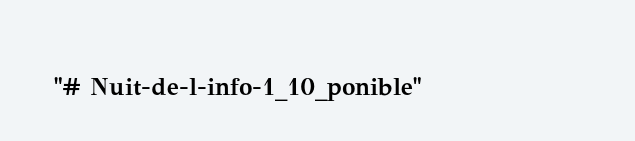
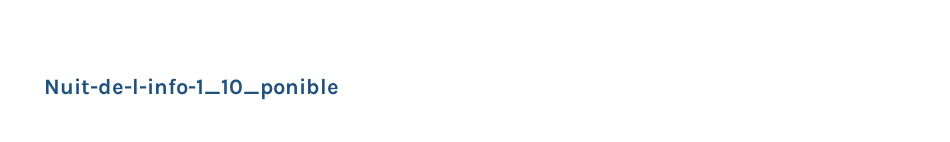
- "# Nuit-de-l-info-1_10_ponible"
+ Nuit-de-l-info-1_10_ponible

